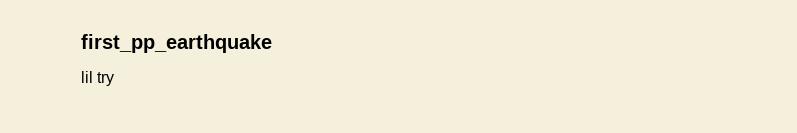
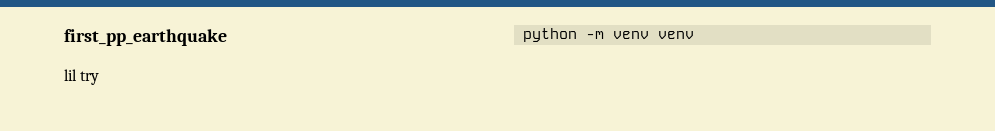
+ python -m venv venv

